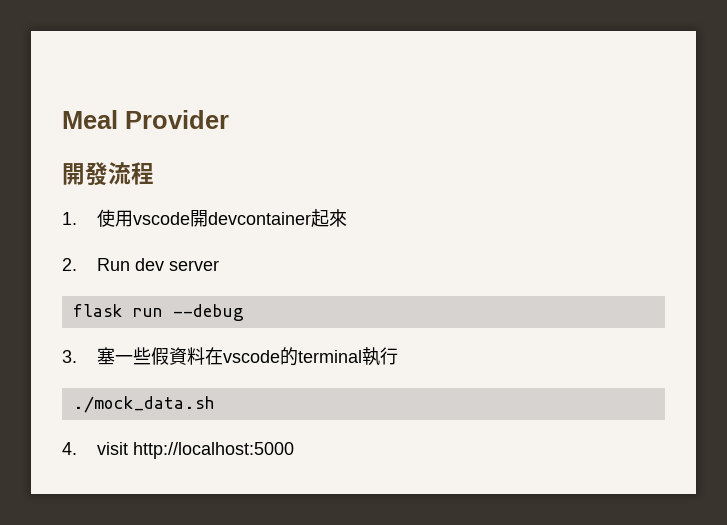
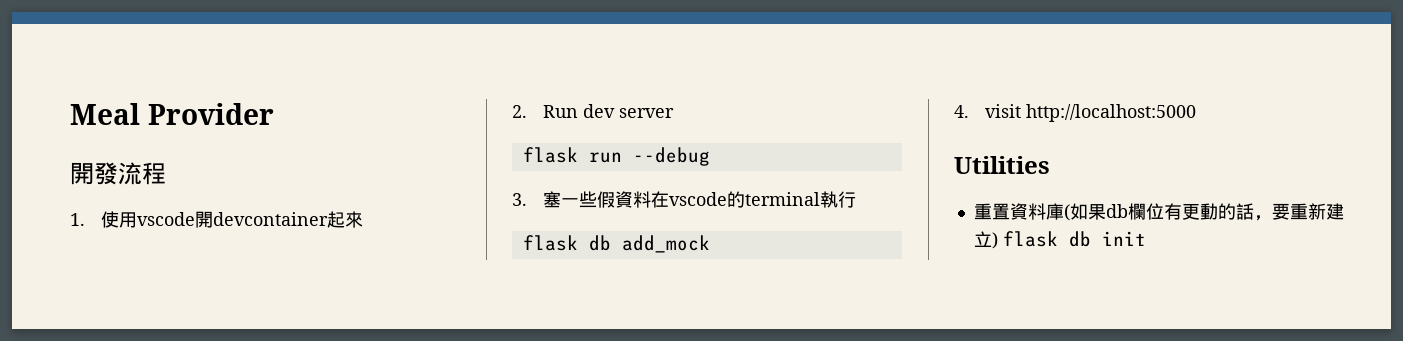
- ./mock_data.sh
+ flask db add_mock
+ Utilities
+ 重置資料庫(如果db欄位有更動的話，要重新建立) flask db init

